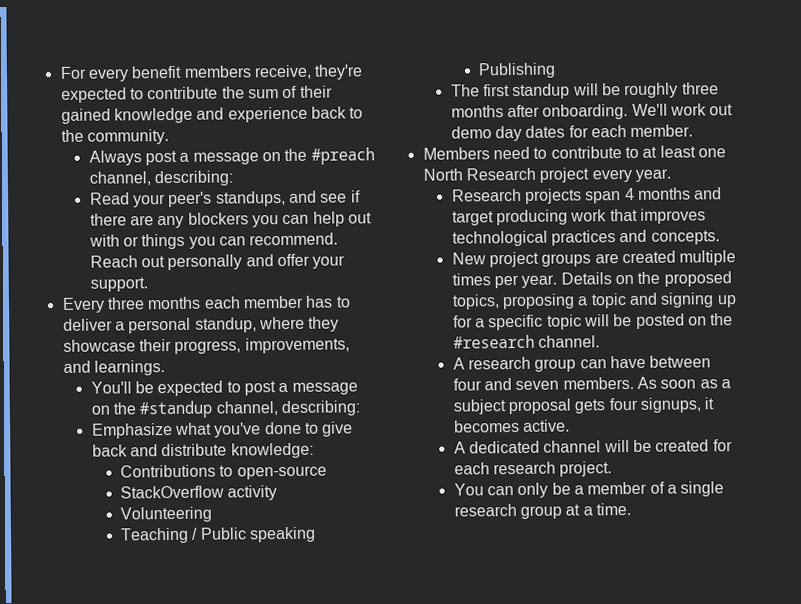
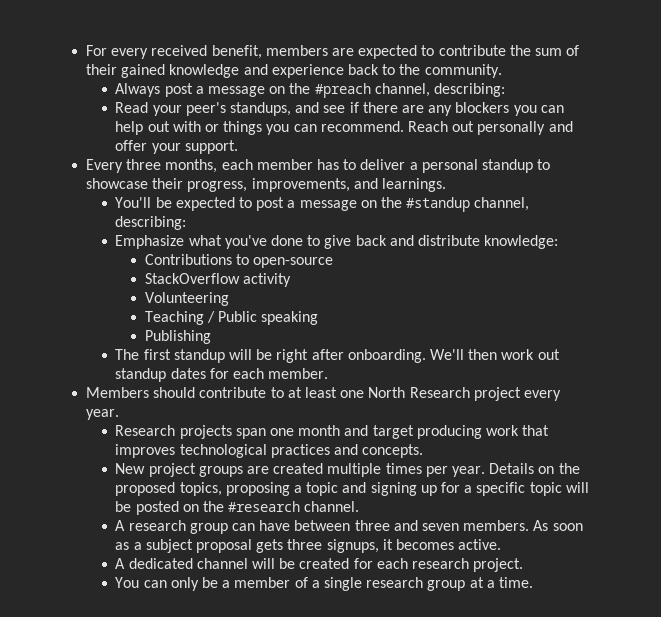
- For every benefit members receive, they're expected to contribute the sum of their gained knowledge and experience back to the community.
+ For every received benefit, members are expected to contribute the sum of their gained knowledge and experience back to the community.
- Every three months each member has to deliver a personal standup, where they showcase their progress, improvements, and learnings.
+ Every three months, each member has to deliver a personal standup to showcase their progress, improvements, and learnings.
- The first standup will be roughly three months after onboarding.
+ The first standup will be right after onboarding.
- We'll work out demo day dates for each member.
+ We'll then work out standup dates for each member.
- Members need to contribute to at least one North Research project every year.
+ Members should contribute to at least one North Research project every year.
- Research projects span 4 months and target producing work that improves technological practices and concepts.
+ Research projects span one month and target producing work that improves technological practices and concepts.
- A research group can have between four and seven members.
+ A research group can have between three and seven members.
- As soon as a subject proposal gets four signups, it becomes active.
+ As soon as a subject proposal gets three signups, it becomes active.

